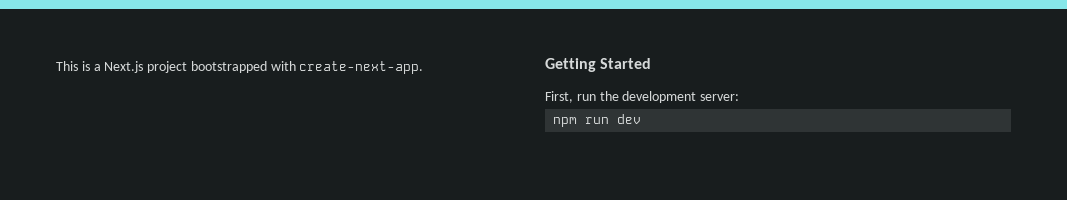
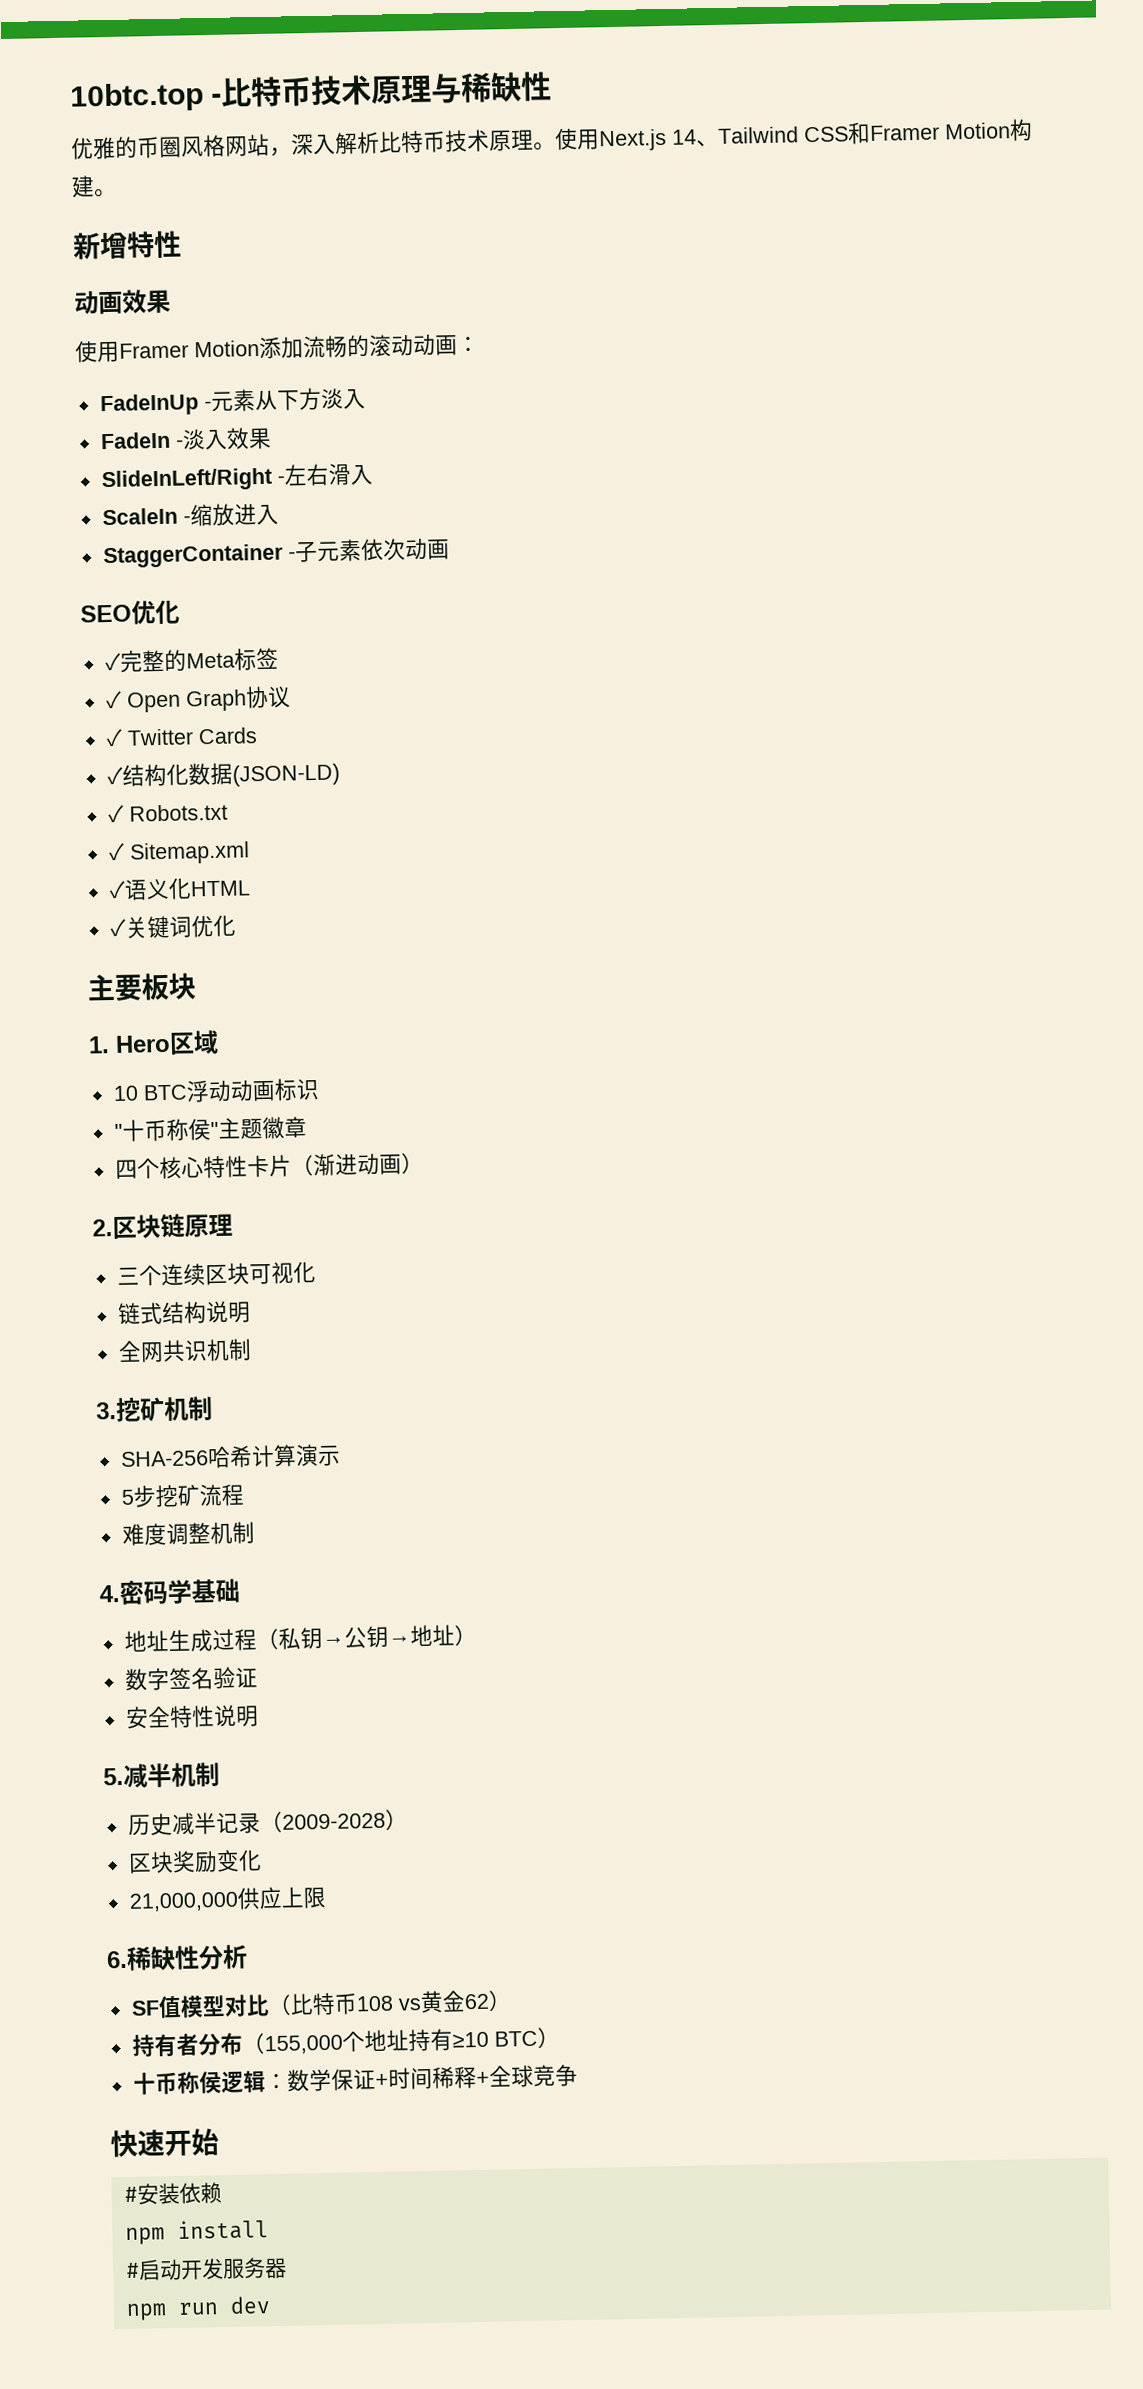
- This is a Next.js project bootstrapped with create-next-app.
- Getting Started
- First, run the development server:
+ 10btc.top -比特币技术原理与稀缺性
+ 优雅的币圈风格网站，深入解析比特币技术原理。使用Next.js 14、Tailwind CSS和Framer Motion构建。
+ 新增特性
+ 动画效果
+ 使用Framer Motion添加流畅的滚动动画：
+ FadeInUp -元素从下方淡入
+ FadeIn -淡入效果
+ SlideInLeft/Right -左右滑入
+ ScaleIn -缩放进入
+ StaggerContainer -子元素依次动画
+ SEO优化
+ ✓完整的Meta标签
+ ✓ Open Graph协议
+ ✓ Twitter Cards
+ ✓结构化数据(JSON-LD)
+ ✓ Robots.txt
+ ✓ Sitemap.xml
+ ✓语义化HTML
+ ✓关键词优化
+ 主要板块
+ 1. Hero区域
+ 10 BTC浮动动画标识
+ "十币称侯"主题徽章
+ 四个核心特性卡片（渐进动画）
+ 2.区块链原理
+ 三个连续区块可视化
+ 链式结构说明
+ 全网共识机制
+ 3.挖矿机制
+ SHA-256哈希计算演示
+ 5步挖矿流程
+ 难度调整机制
+ 4.密码学基础
+ 地址生成过程（私钥→公钥→地址）
+ 数字签名验证
+ 安全特性说明
+ 5.减半机制
+ 历史减半记录（2009-2028）
+ 区块奖励变化
+ 21,000,000供应上限
+ 6.稀缺性分析
+ SF值模型对比（比特币108 vs黄金62）
+ 持有者分布（155,000个地址持有≥10 BTC）
+ 十币称侯逻辑：数学保证+时间稀释+全球竞争
+ 快速开始
+ #安装依赖
+ npm install
+ #启动开发服务器

